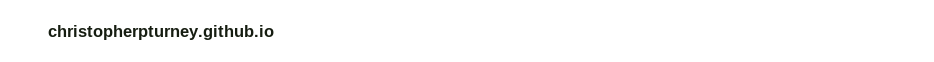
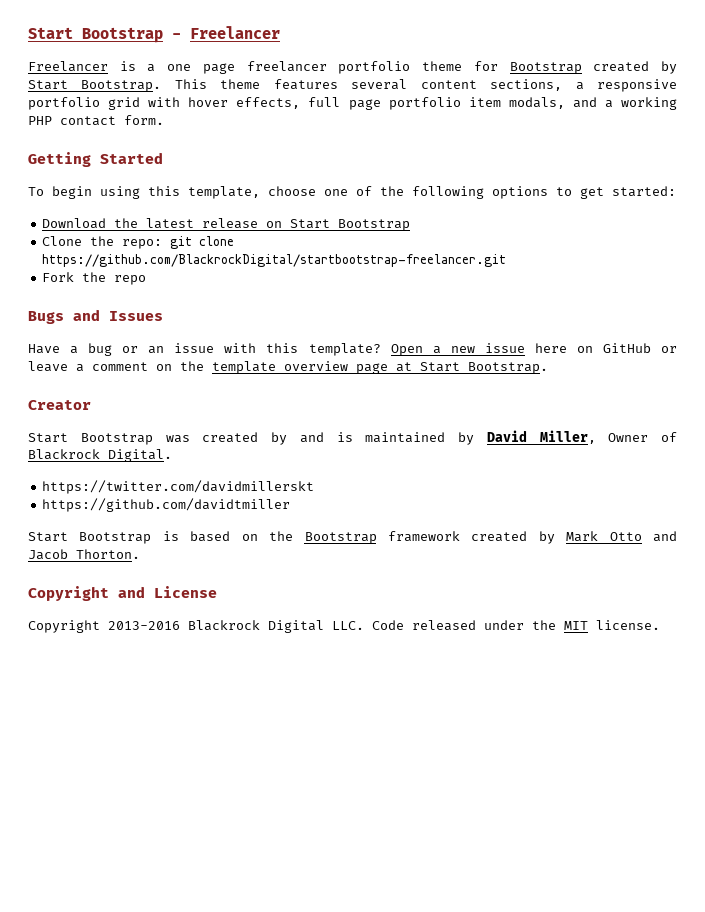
- christopherpturney.github.io
+ Start Bootstrap - Freelancer
+ Freelancer is a one page freelancer portfolio theme for Bootstrap created by Start Bootstrap. This theme features several content sections, a responsive portfolio grid with hover effects, full page portfolio item modals, and a working PHP contact form.
+ Getting Started
+ To begin using this template, choose one of the following options to get started:
+ Download the latest release on Start Bootstrap
+ Clone the repo: git clone https://github.com/BlackrockDigital/startbootstrap-freelancer.git
+ Fork the repo
+ Bugs and Issues
+ Have a bug or an issue with this template? Open a new issue here on GitHub or leave a comment on the template overview page at Start Bootstrap.
+ Creator
+ Start Bootstrap was created by and is maintained by David Miller, Owner of Blackrock Digital.
+ https://twitter.com/davidmillerskt
+ https://github.com/davidtmiller
+ Start Bootstrap is based on the Bootstrap framework created by Mark Otto and Jacob Thorton.
+ Copyright and License
+ Copyright 2013-2016 Blackrock Digital LLC. Code released under the MIT license.

